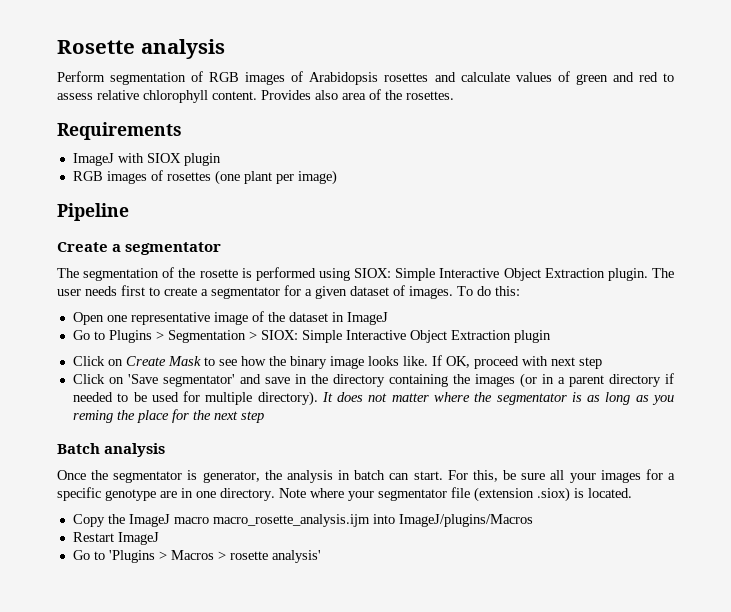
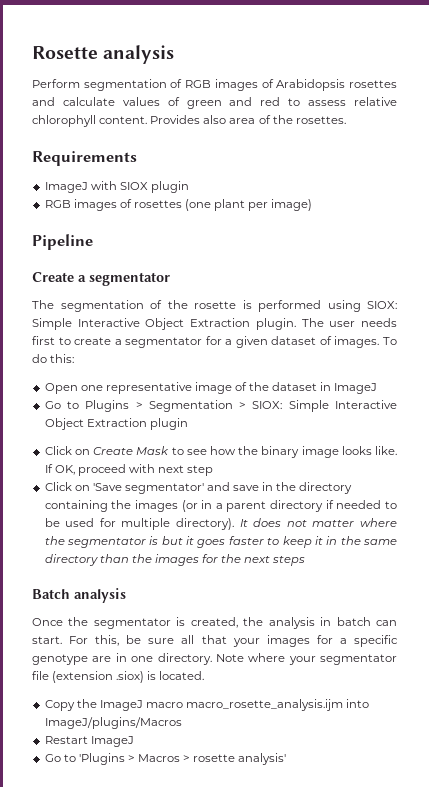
- It does not matter where the segmentator is as long as you reming the place for the next step
+ It does not matter where the segmentator is but it goes faster to keep it in the same directory than the images for the next steps
- Once the segmentator is generator, the analysis in batch can start.
+ Once the segmentator is created, the analysis in batch can start.
- For this, be sure all your images for a specific genotype are in one directory.
+ For this, be sure all that your images for a specific genotype are in one directory.

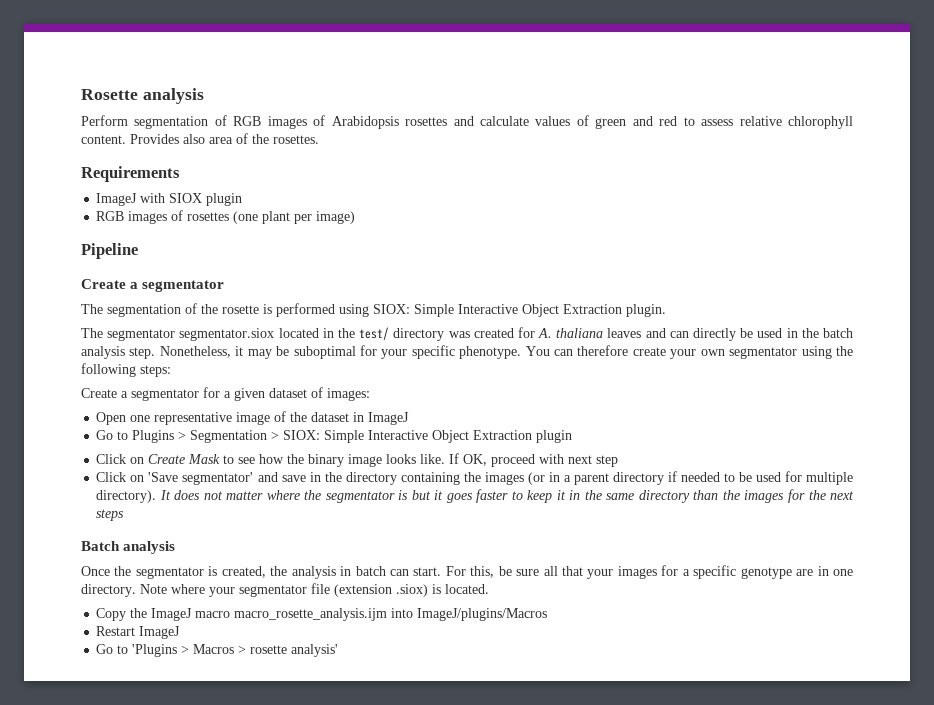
- The segmentation of the rosette is performed using SIOX: Simple Interactive Object Extraction plugin. The user needs first to create a segmentator for a given dataset of images. To do this:
+ The segmentation of the rosette is performed using SIOX: Simple Interactive Object Extraction plugin.
+ The segmentator segmentator.siox located in the test/ directory was created for A. thaliana leaves and can directly be used in the batch analysis step. Nonetheless, it may be suboptimal for your specific phenotype. You can therefore create your own segmentator using the following steps:
+ Create a segmentator for a given dataset of images:

